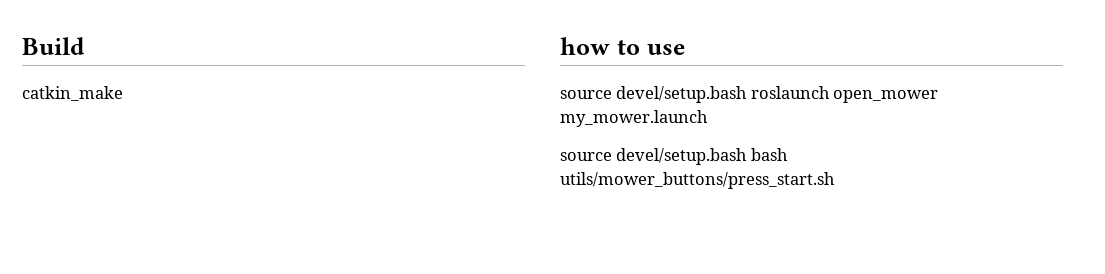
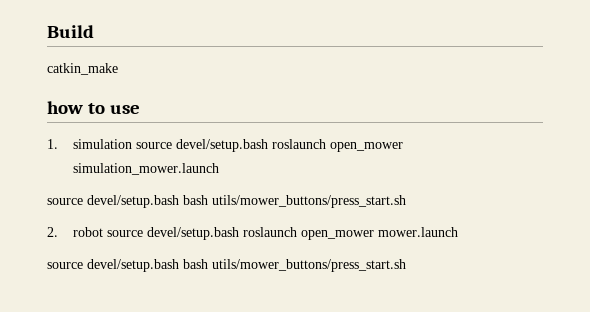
- source devel/setup.bash roslaunch open_mower my_mower.launch
+ 1. simulation source devel/setup.bash roslaunch open_mower simulation_mower.launch
+ source devel/setup.bash bash utils/mower_buttons/press_start.sh
+ 2. robot source devel/setup.bash roslaunch open_mower mower.launch

